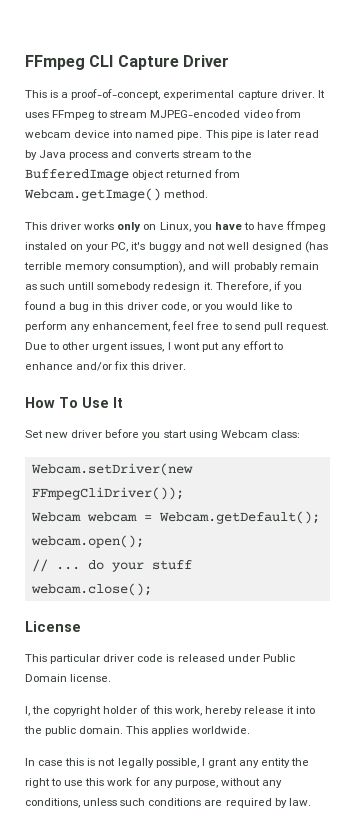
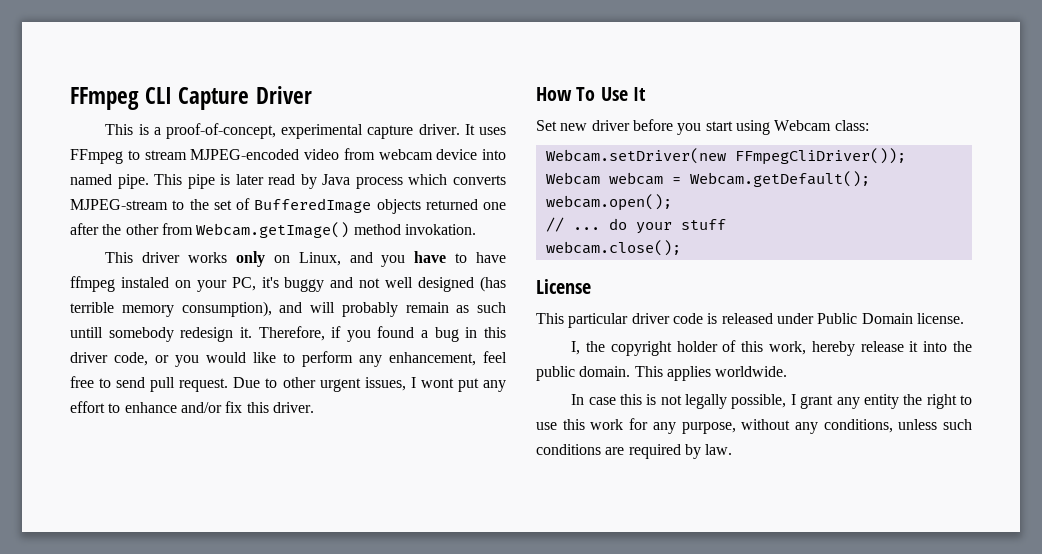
- This pipe is later read by Java process and converts stream to the BufferedImage object returned from Webcam.getImage() method.
+ This pipe is later read by Java process which converts MJPEG-stream to the set of BufferedImage objects returned one after the other from Webcam.getImage() method invokation.
- This driver works only on Linux, you have to have ffmpeg instaled on your PC, it's buggy and not well designed (has terrible memory consumption), and will probably remain as such untill somebody redesign it.
+ This driver works only on Linux, and you have to have ffmpeg instaled on your PC, it's buggy and not well designed (has terrible memory consumption), and will probably remain as such untill somebody redesign it.

